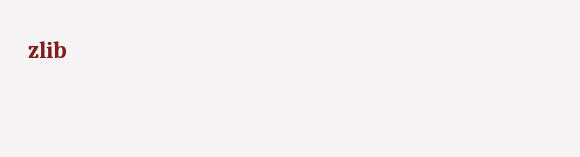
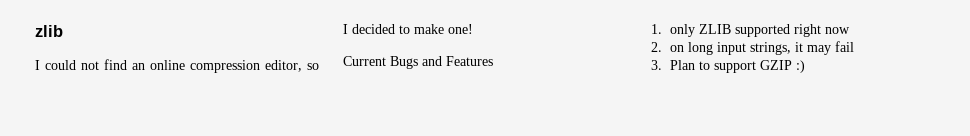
+ I could not find an online compression editor, so I decided to make one!
+ Current Bugs and Features
+ 1. only ZLIB supported right now
+ 2. on long input strings, it may fail
+ 3. Plan to support GZIP :)

